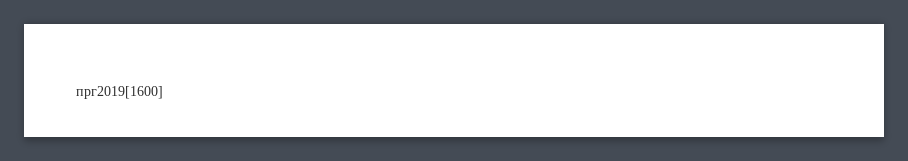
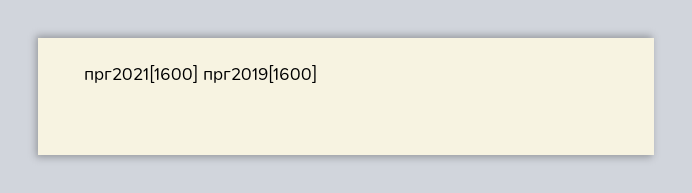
- прг2019[1600]
+ прг2021[1600] прг2019[1600]

